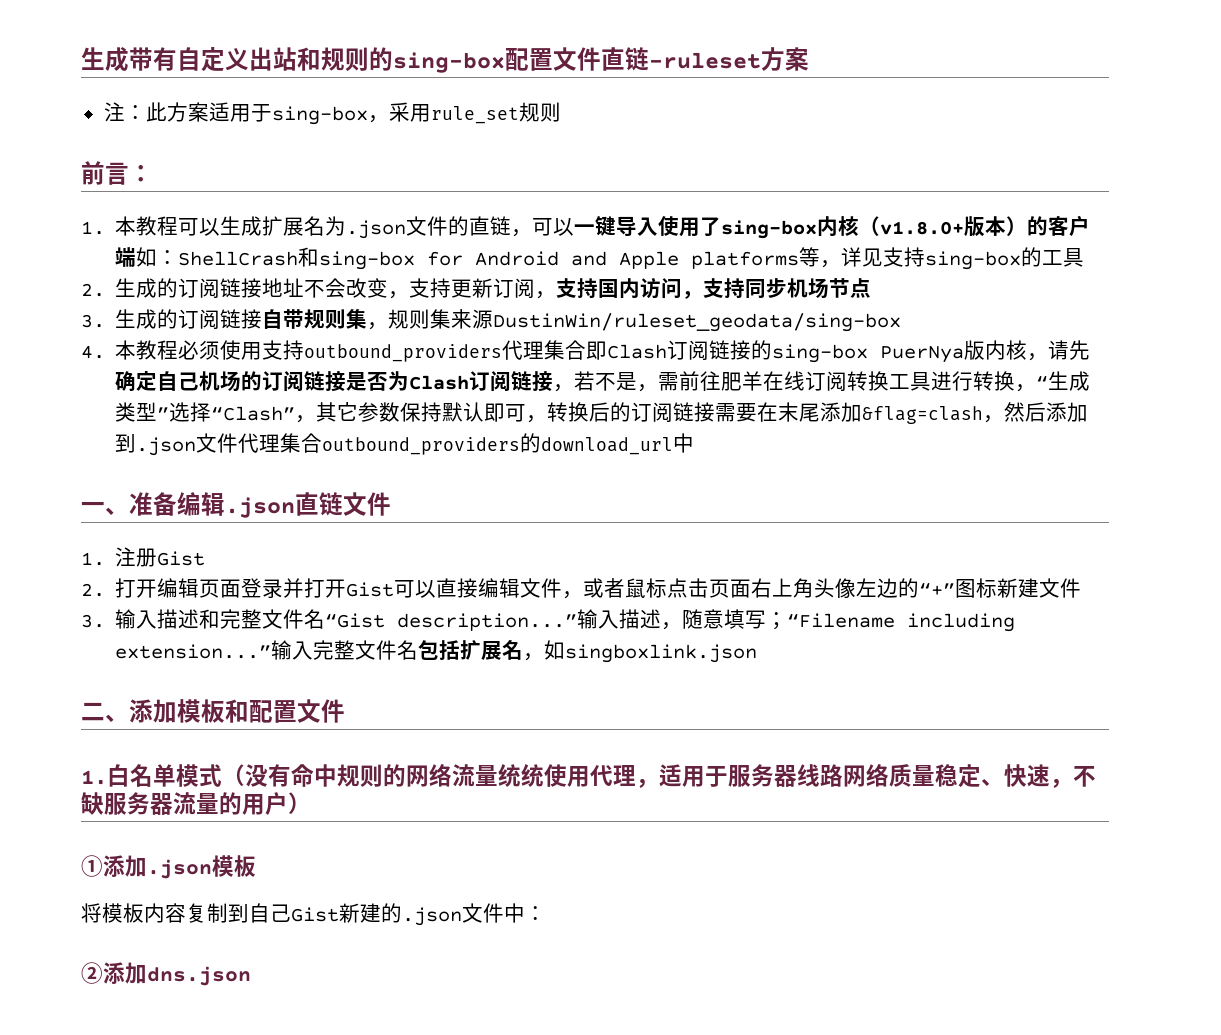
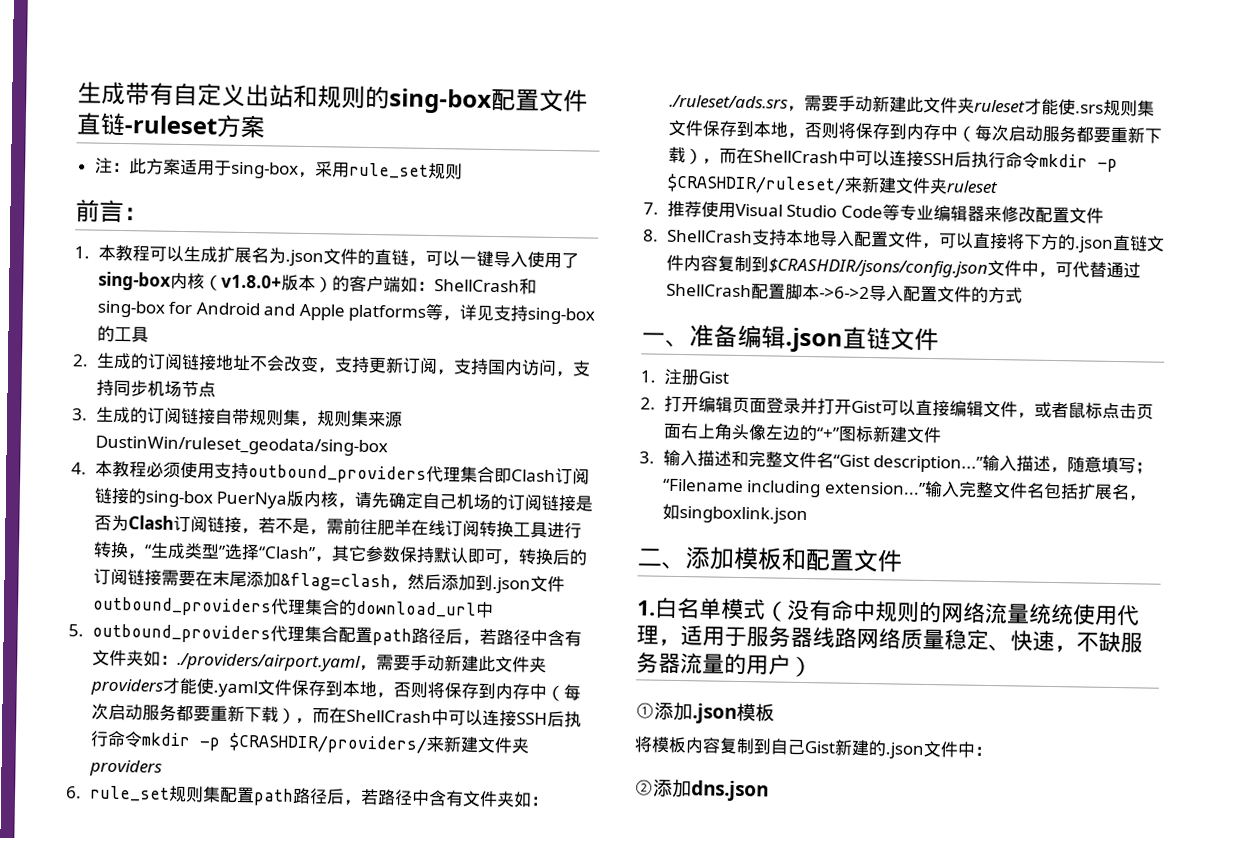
- 4.本教程必须使用支持outbound_providers代理集合即Clash订阅链接的sing-box PuerNya版内核，请先确定自己机场的订阅链接是否为Clash订阅链接，若不是，需前往肥羊在线订阅转换工具进行转换，“生成类型”选择“Clash”，其它参数保持默认即可，转换后的订阅链接需要在末尾添加&flag=clash，然后添加到.json文件代理集合outbound_providers的download_url中
+ 4.本教程必须使用支持outbound_providers代理集合即Clash订阅链接的sing-box PuerNya版内核，请先确定自己机场的订阅链接是否为Clash订阅链接，若不是，需前往肥羊在线订阅转换工具进行转换，“生成类型”选择“Clash”，其它参数保持默认即可，转换后的订阅链接需要在末尾添加&flag=clash，然后添加到.json文件outbound_providers代理集合的download_url中
+ 5. outbound_providers代理集合配置path路径后，若路径中含有文件夹如：./providers/airport.yaml，需要手动新建此文件夹providers才能使.yaml文件保存到本地，否则将保存到内存中（每次启动服务都要重新下载），而在ShellCrash中可以连接SSH后执行命令mkdir -p $CRASHDIR/providers/来新建文件夹providers
+ 6. rule_set规则集配置path路径后，若路径中含有文件夹如：./ruleset/ads.srs，需要手动新建此文件夹ruleset才能使.srs规则集文件保存到本地，否则将保存到内存中（每次启动服务都要重新下载），而在ShellCrash中可以连接SSH后执行命令mkdir -p $CRASHDIR/ruleset/来新建文件夹ruleset
+ 7.推荐使用Visual Studio Code等专业编辑器来修改配置文件
+ 8. ShellCrash支持本地导入配置文件，可以直接将下方的.json直链文件内容复制到$CRASHDIR/jsons/config.json文件中，可代替通过ShellCrash配置脚本->6->2导入配置文件的方式

